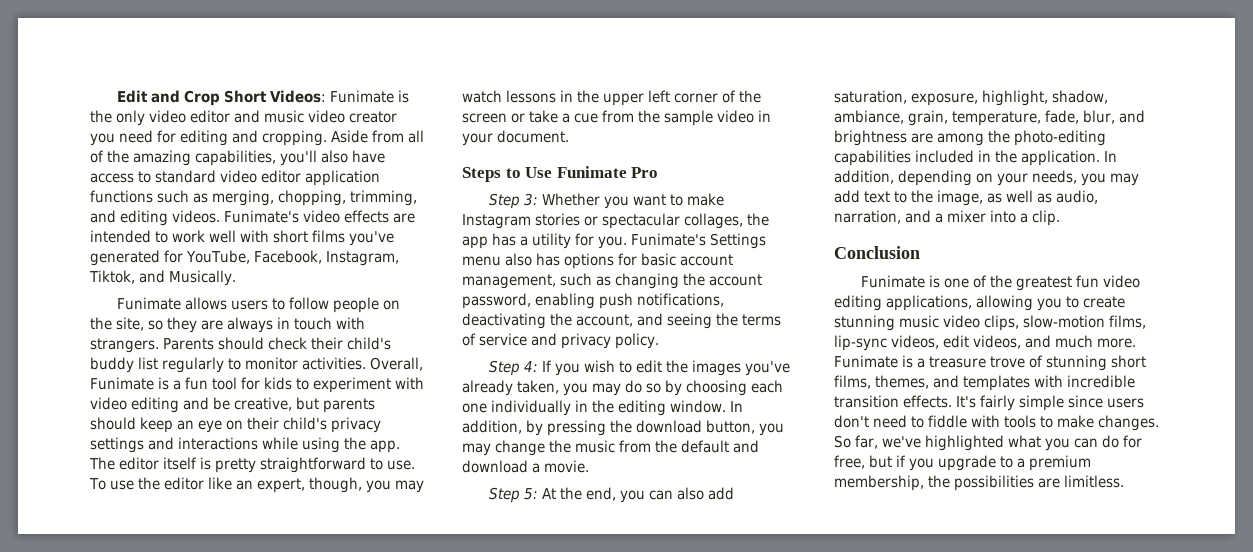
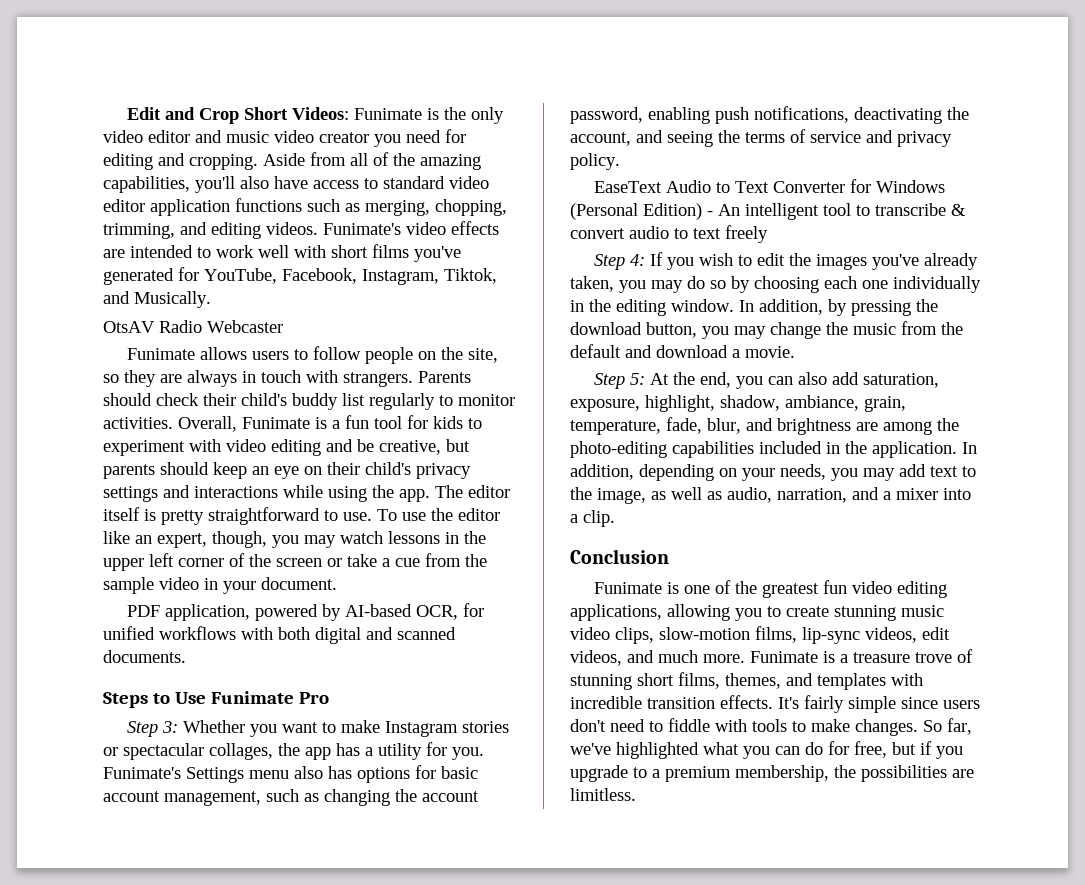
+ OtsAV Radio Webcaster
+ PDF application, powered by AI-based OCR, for unified workflows with both digital and scanned documents.
+ EaseText Audio to Text Converter for Windows (Personal Edition) - An intelligent tool to transcribe & convert audio to text freely

